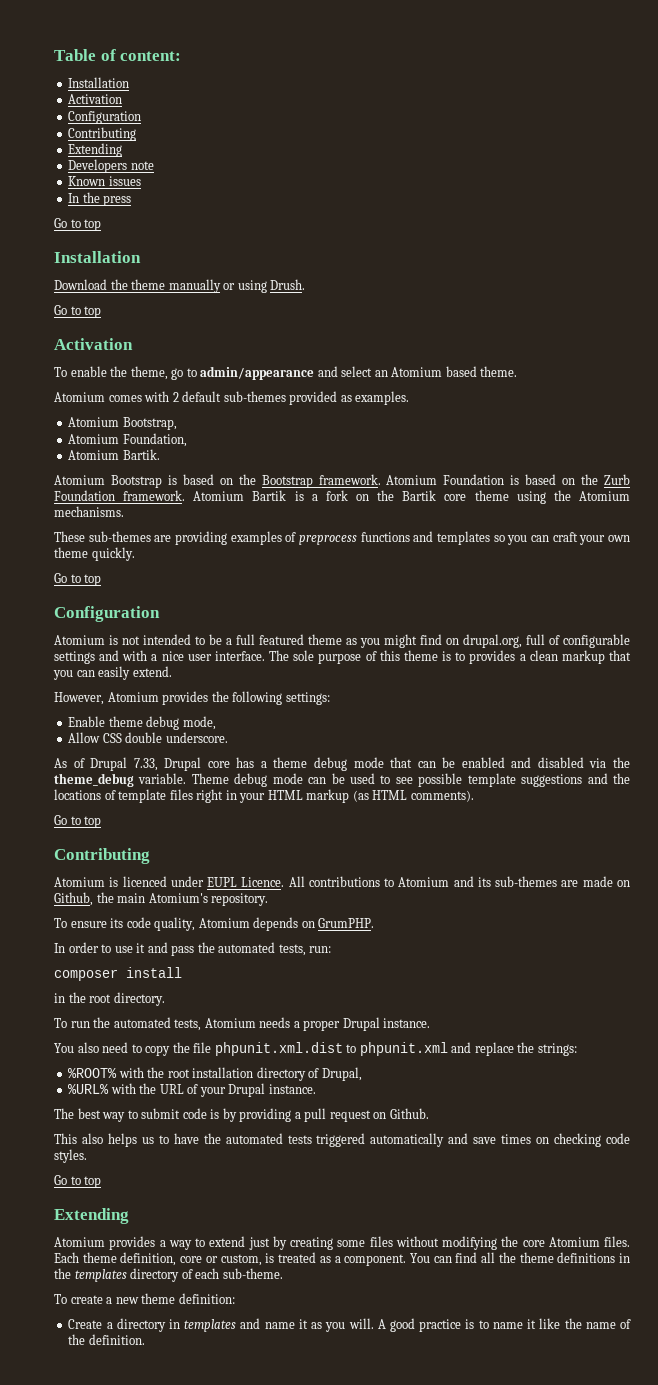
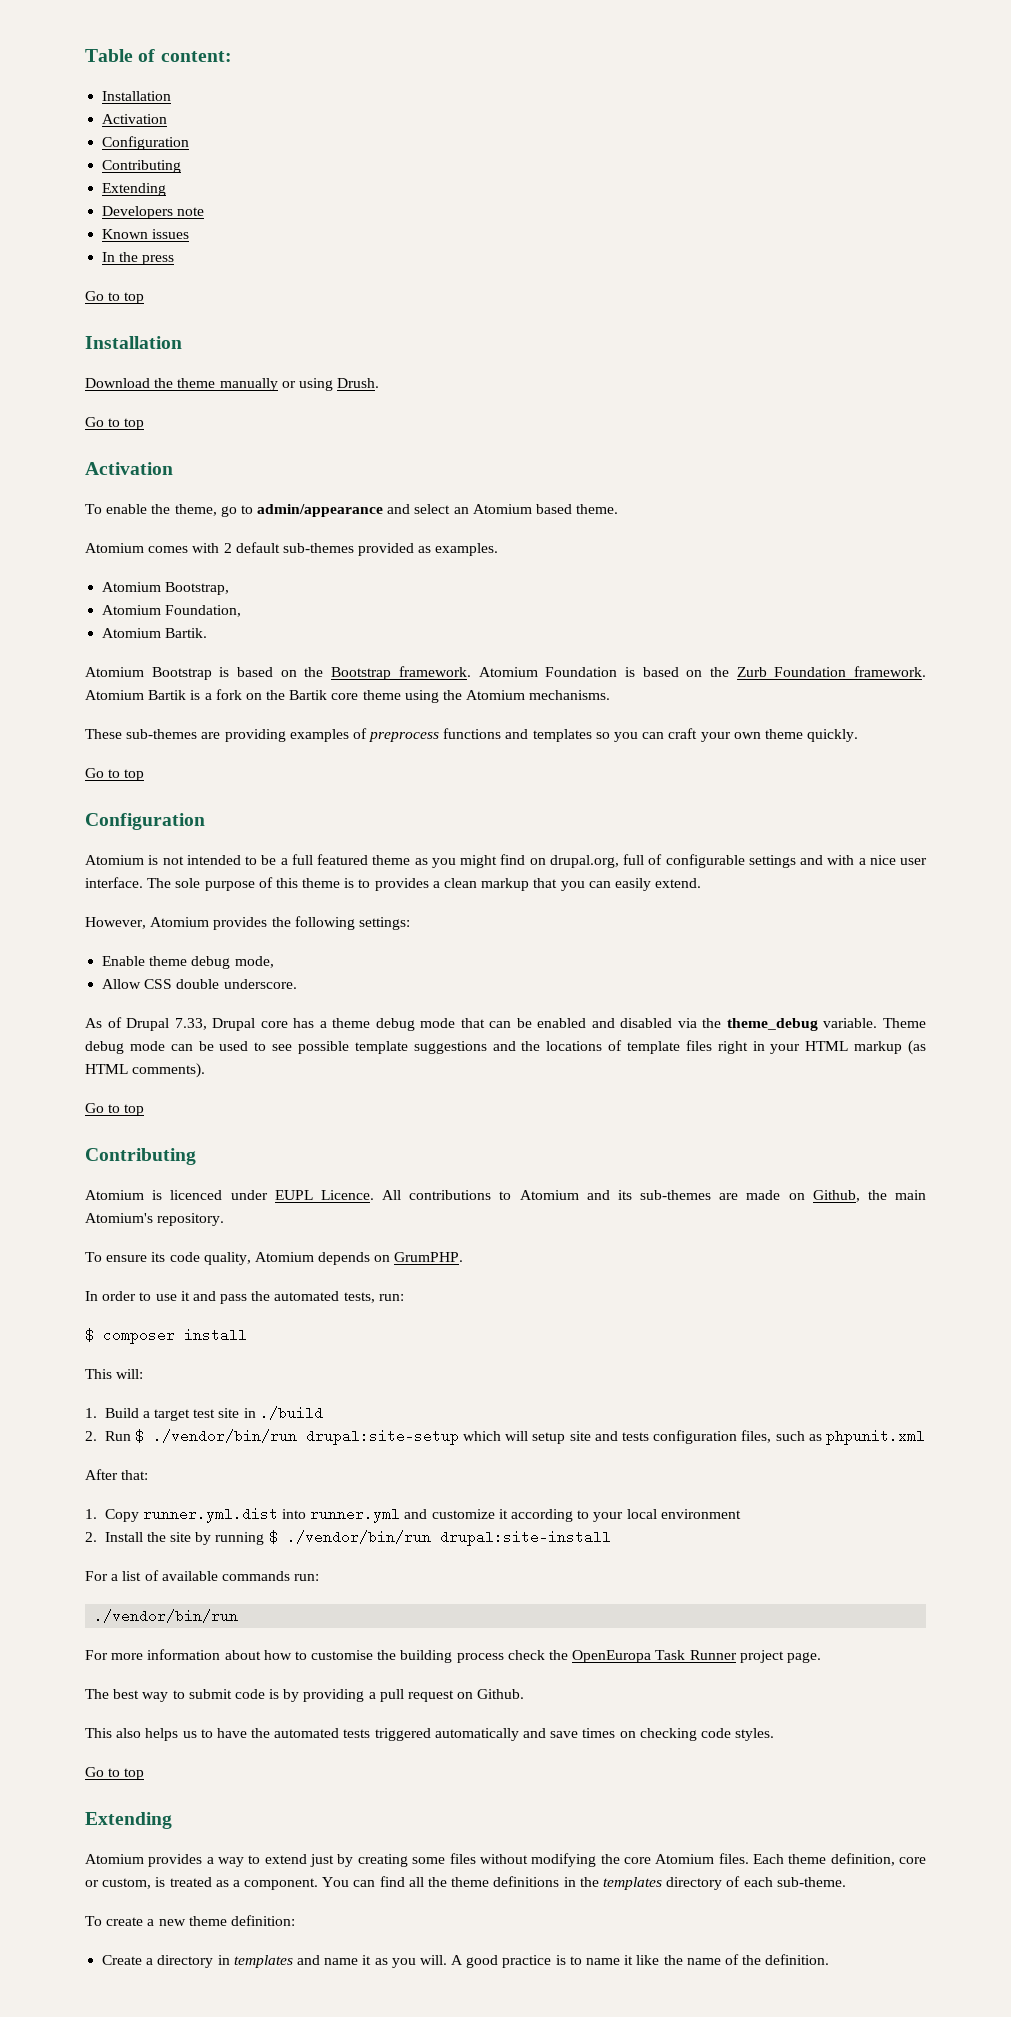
- composer install
+ $ composer install
- in the root directory.
- To run the automated tests, Atomium needs a proper Drupal instance.
- You also need to copy the file phpunit.xml.dist to phpunit.xml and replace the strings:
- %ROOT% with the root installation directory of Drupal,
- %URL% with the URL of your Drupal instance.
+ This will:
+ 1. Build a target test site in ./build
+ 2. Run $ ./vendor/bin/run drupal:site-setup which will setup site and tests configuration files, such as phpunit.xml
+ After that:
+ 1. Copy runner.yml.dist into runner.yml and customize it according to your local environment
+ 2. Install the site by running $ ./vendor/bin/run drupal:site-install
+ For a list of available commands run:
+ ./vendor/bin/run
+ For more information about how to customise the building process check the OpenEuropa Task Runner project page.

